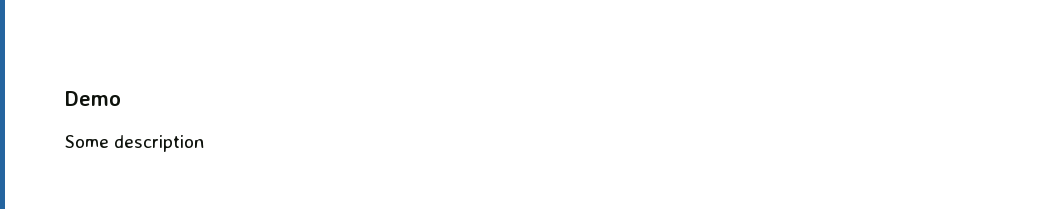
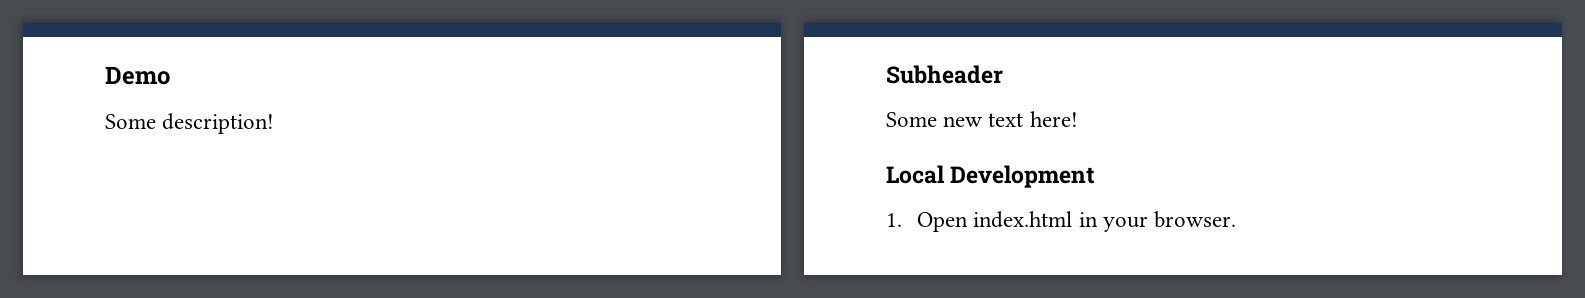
- Some description
+ Some description!
+ Subheader
+ Some new text here!
+ Local Development
+ 1. Open index.html in your browser.

